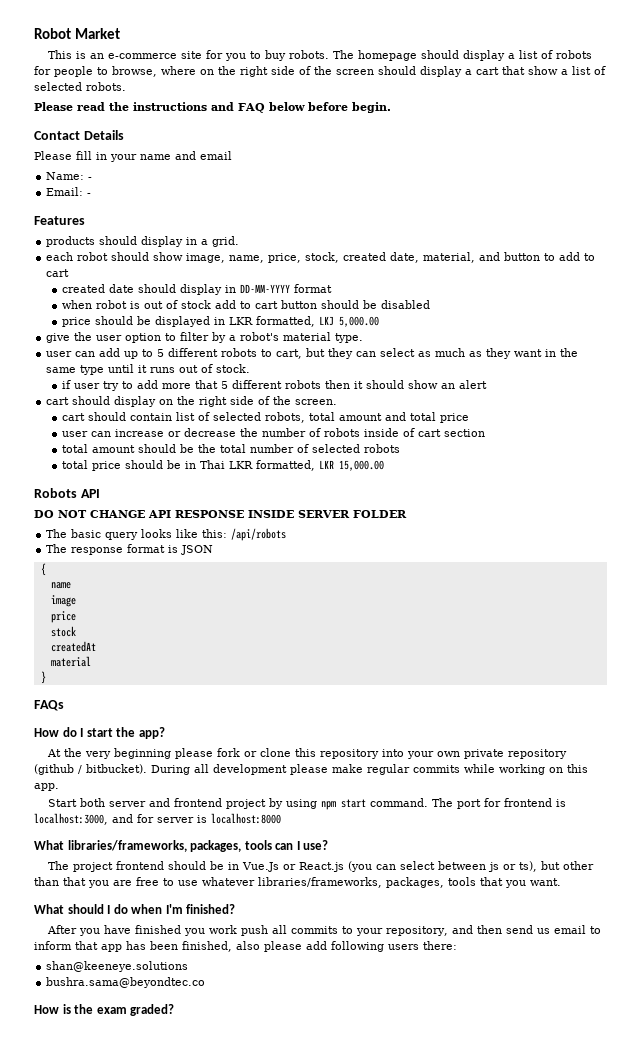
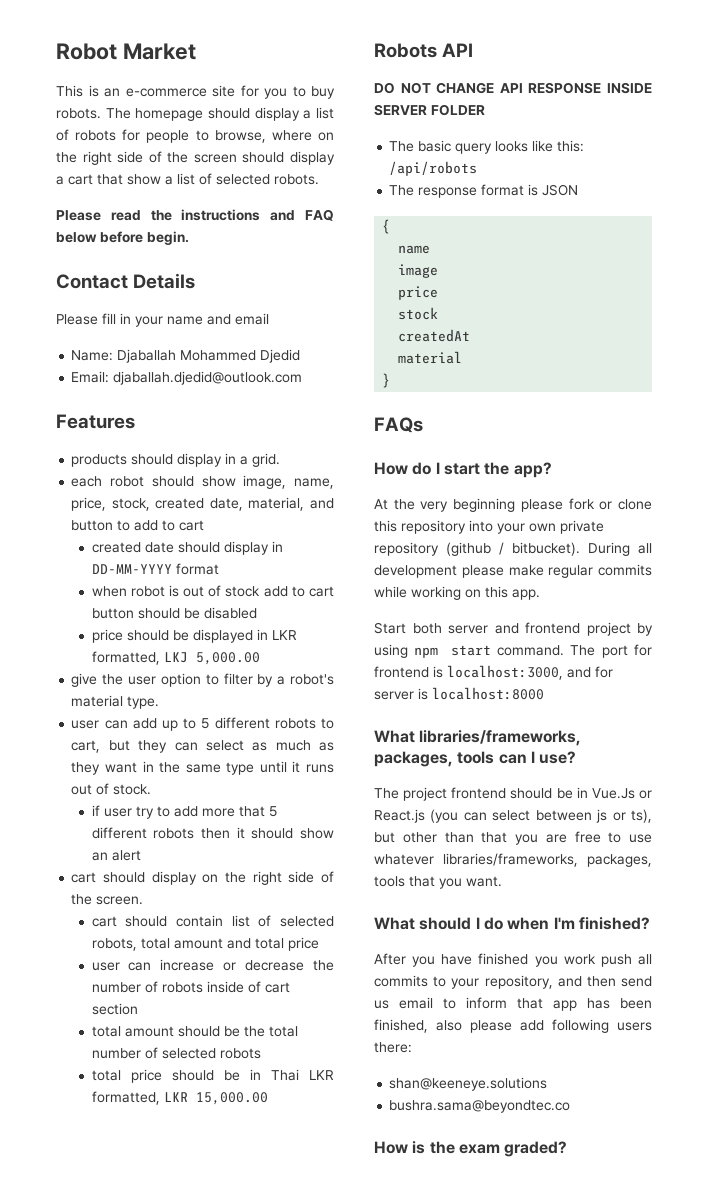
- Name: -
+ Name: Djaballah Mohammed Djedid
- Email: -
+ Email: djaballah.djedid@outlook.com

